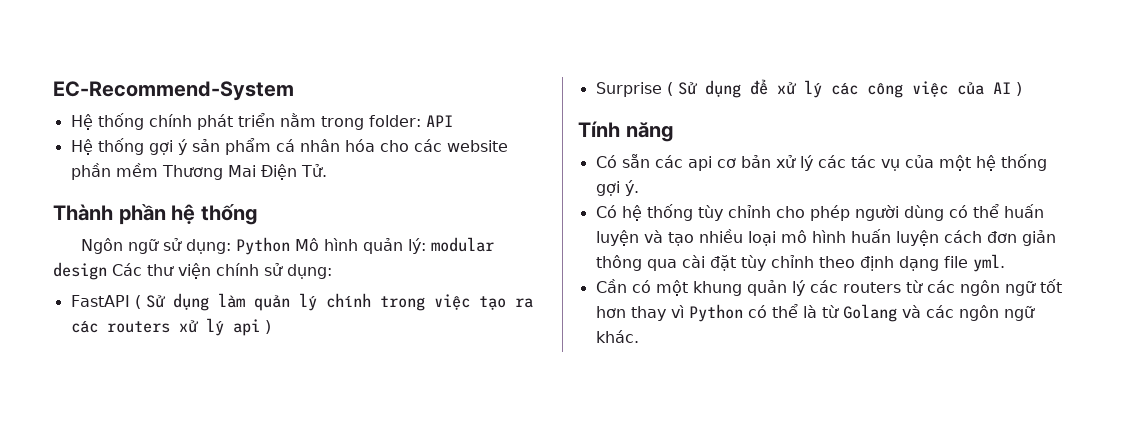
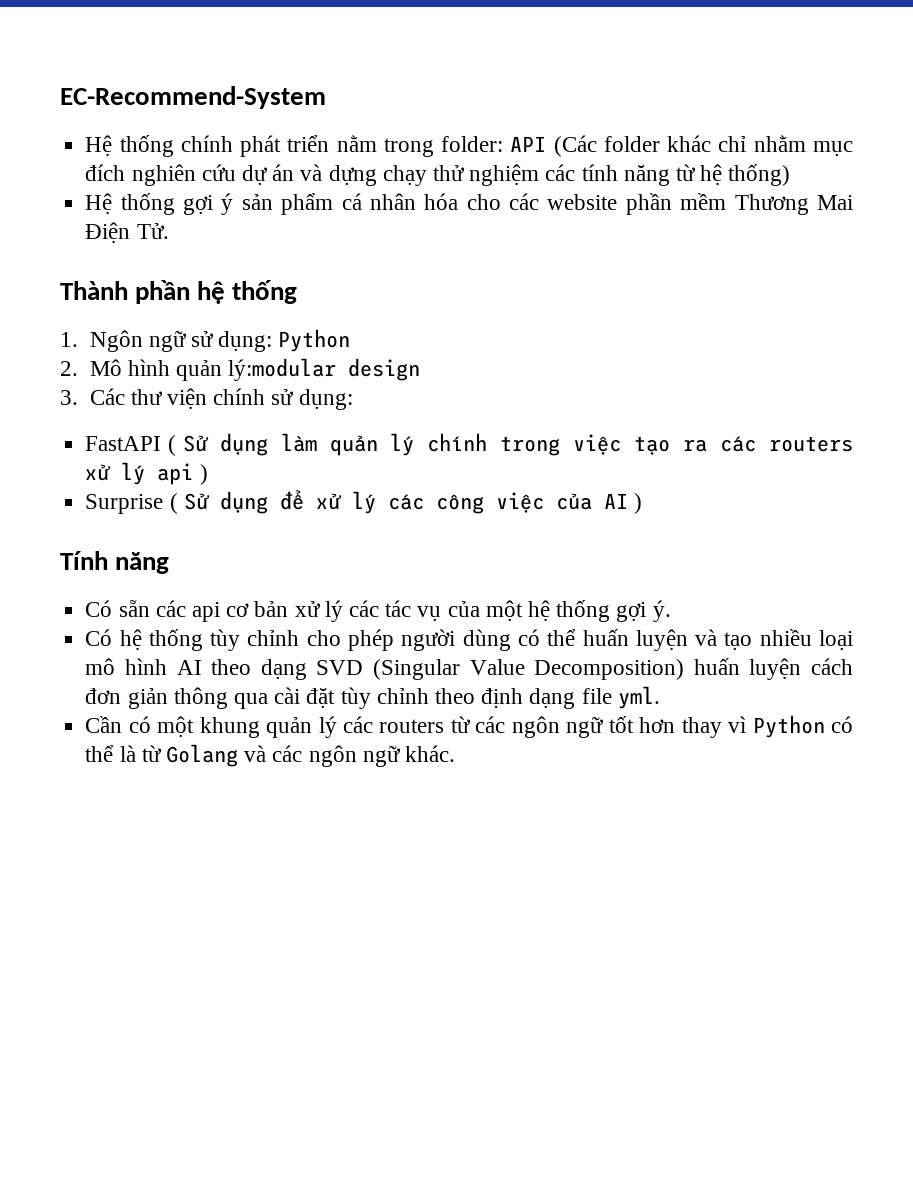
- Hệ thống chính phát triển nằm trong folder: API
+ Hệ thống chính phát triển nằm trong folder: API (Các folder khác chỉ nhằm mục đích nghiên cứu dự án và dựng chạy thử nghiệm các tính năng từ hệ thống)
- Ngôn ngữ sử dụng: Python Mô hình quản lý: modular design Các thư viện chính sử dụng:
+ 1. Ngôn ngữ sử dụng: Python
+ 2. Mô hình quản lý:modular design
+ 3. Các thư viện chính sử dụng:
- Có hệ thống tùy chỉnh cho phép người dùng có thể huấn luyện và tạo nhiều loại mô hình huấn luyện cách đơn giản thông qua cài đặt tùy chỉnh theo định dạng file yml.
+ Có hệ thống tùy chỉnh cho phép người dùng có thể huấn luyện và tạo nhiều loại mô hình AI theo dạng SVD (Singular Value Decomposition) huấn luyện cách đơn giản thông qua cài đặt tùy chỉnh theo định dạng file yml.

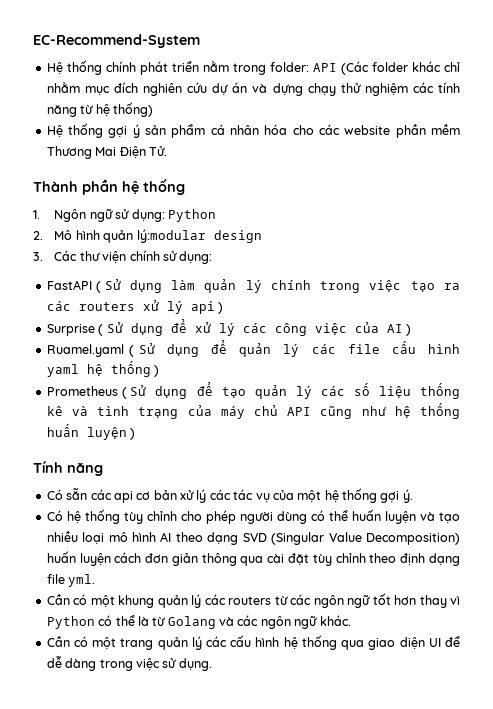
+ Ruamel.yaml ( Sử dụng để quản lý các file cấu hình yaml hệ thống )
+ Prometheus ( Sử dụng để tạo quản lý các số liệu thống kê và tình trạng của máy chủ API cũng như hệ thống huấn luyện )
+ Cần có một trang quản lý các cấu hình hệ thống qua giao diện UI để dễ dàng trong việc sử dụng.

